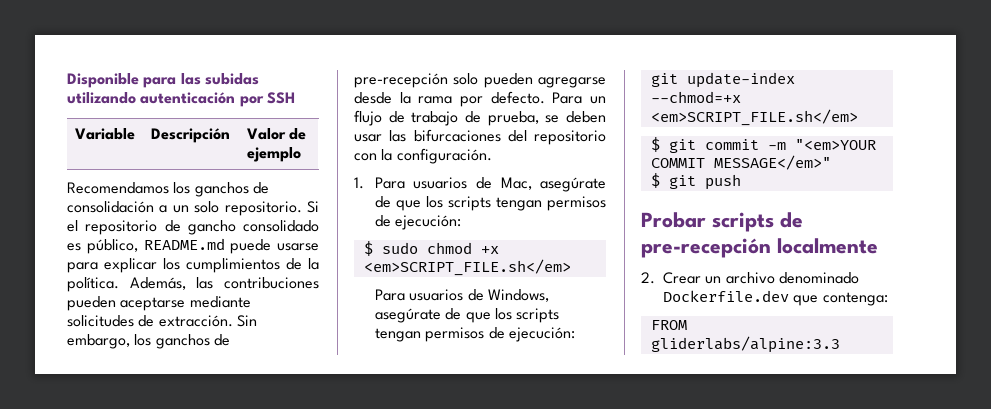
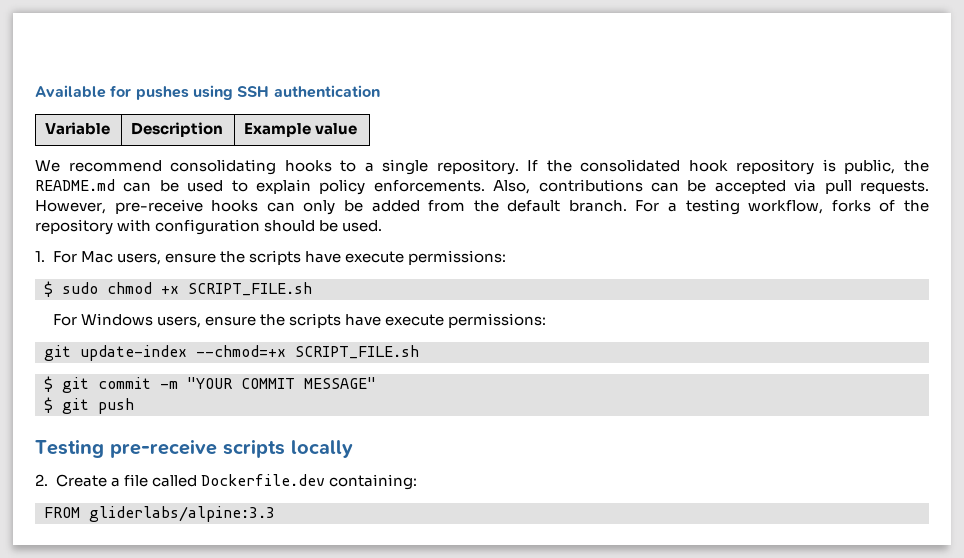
- Disponible para las subidas utilizando autenticación por SSH
+ Available for pushes using SSH authentication
- Variable | Descripción | Valor de ejemplo
- Recomendamos los ganchos de consolidación a un solo repositorio. Si el repositorio de gancho consolidado es público, README.md puede usarse para explicar los cumplimientos de la política. Además, las contribuciones pueden aceptarse mediante solicitudes de extracción. Sin embargo, los ganchos de pre-recepción solo pueden agregarse desde la rama por defecto. Para un flujo de trabajo de prueba, se deben usar las bifurcaciones del repositorio con la configuración.
- 1. Para usuarios de Mac, asegúrate de que los scripts tengan permisos de ejecución:
- $ sudo chmod +x <em>SCRIPT_FILE.sh</em>
- Para usuarios de Windows, asegúrate de que los scripts tengan permisos de ejecución:
+ Variable | Description | Example value
+ We recommend consolidating hooks to a single repository. If the consolidated hook repository is public, the README.md can be used to explain policy enforcements. Also, contributions can be accepted via pull requests. However, pre-receive hooks can only be added from the default branch. For a testing workflow, forks of the repository with configuration should be used.
+ 1. For Mac users, ensure the scripts have execute permissions:
+ $ sudo chmod +x SCRIPT_FILE.sh
+ For Windows users, ensure the scripts have execute permissions:
- git update-index --chmod=+x <em>SCRIPT_FILE.sh</em>
+ git update-index --chmod=+x SCRIPT_FILE.sh
- $ git commit -m "<em>YOUR COMMIT MESSAGE</em>"
+ $ git commit -m "YOUR COMMIT MESSAGE"
- Probar scripts de pre-recepción localmente
- 2. Crear un archivo denominado Dockerfile.dev que contenga:
+ Testing pre-receive scripts locally
+ 2. Create a file called Dockerfile.dev containing:

